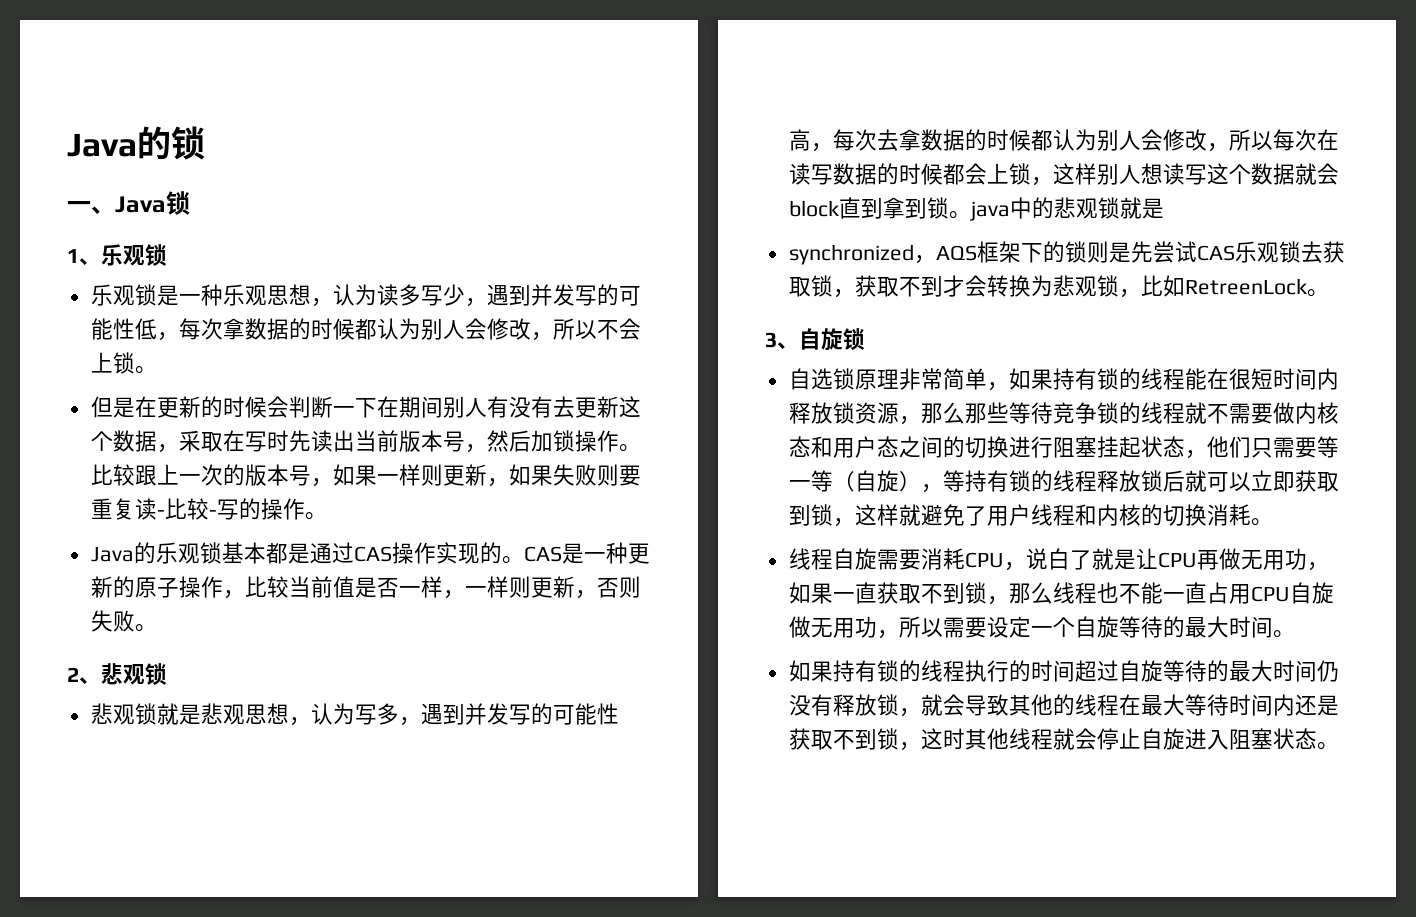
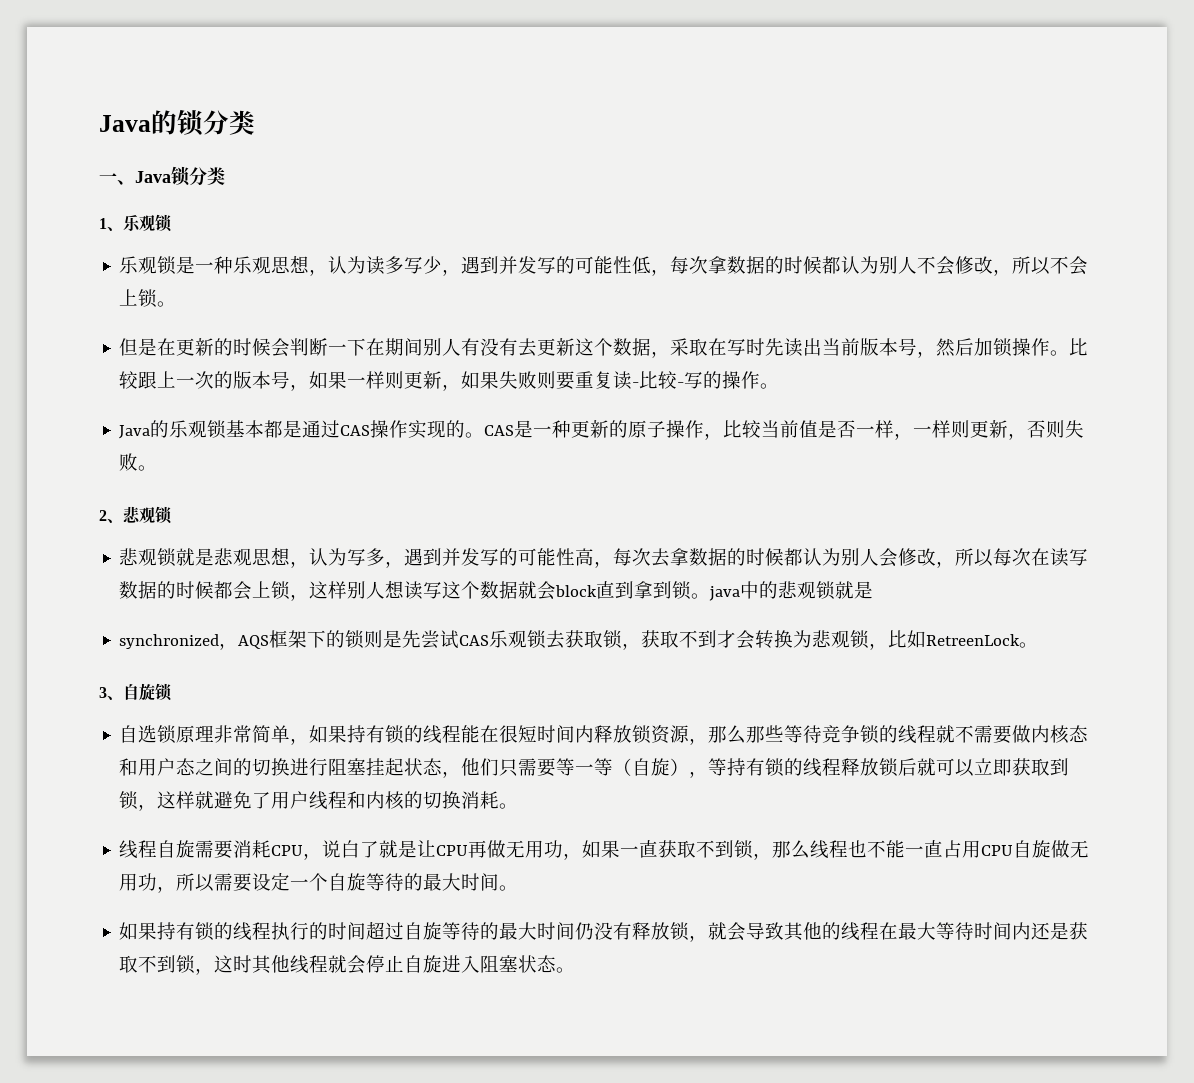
- Java的锁
+ Java的锁分类
- 一、Java锁
+ 一、Java锁分类
- 乐观锁是一种乐观思想，认为读多写少，遇到并发写的可能性低，每次拿数据的时候都认为别人会修改，所以不会上锁。
+ 乐观锁是一种乐观思想，认为读多写少，遇到并发写的可能性低，每次拿数据的时候都认为别人不会修改，所以不会上锁。

